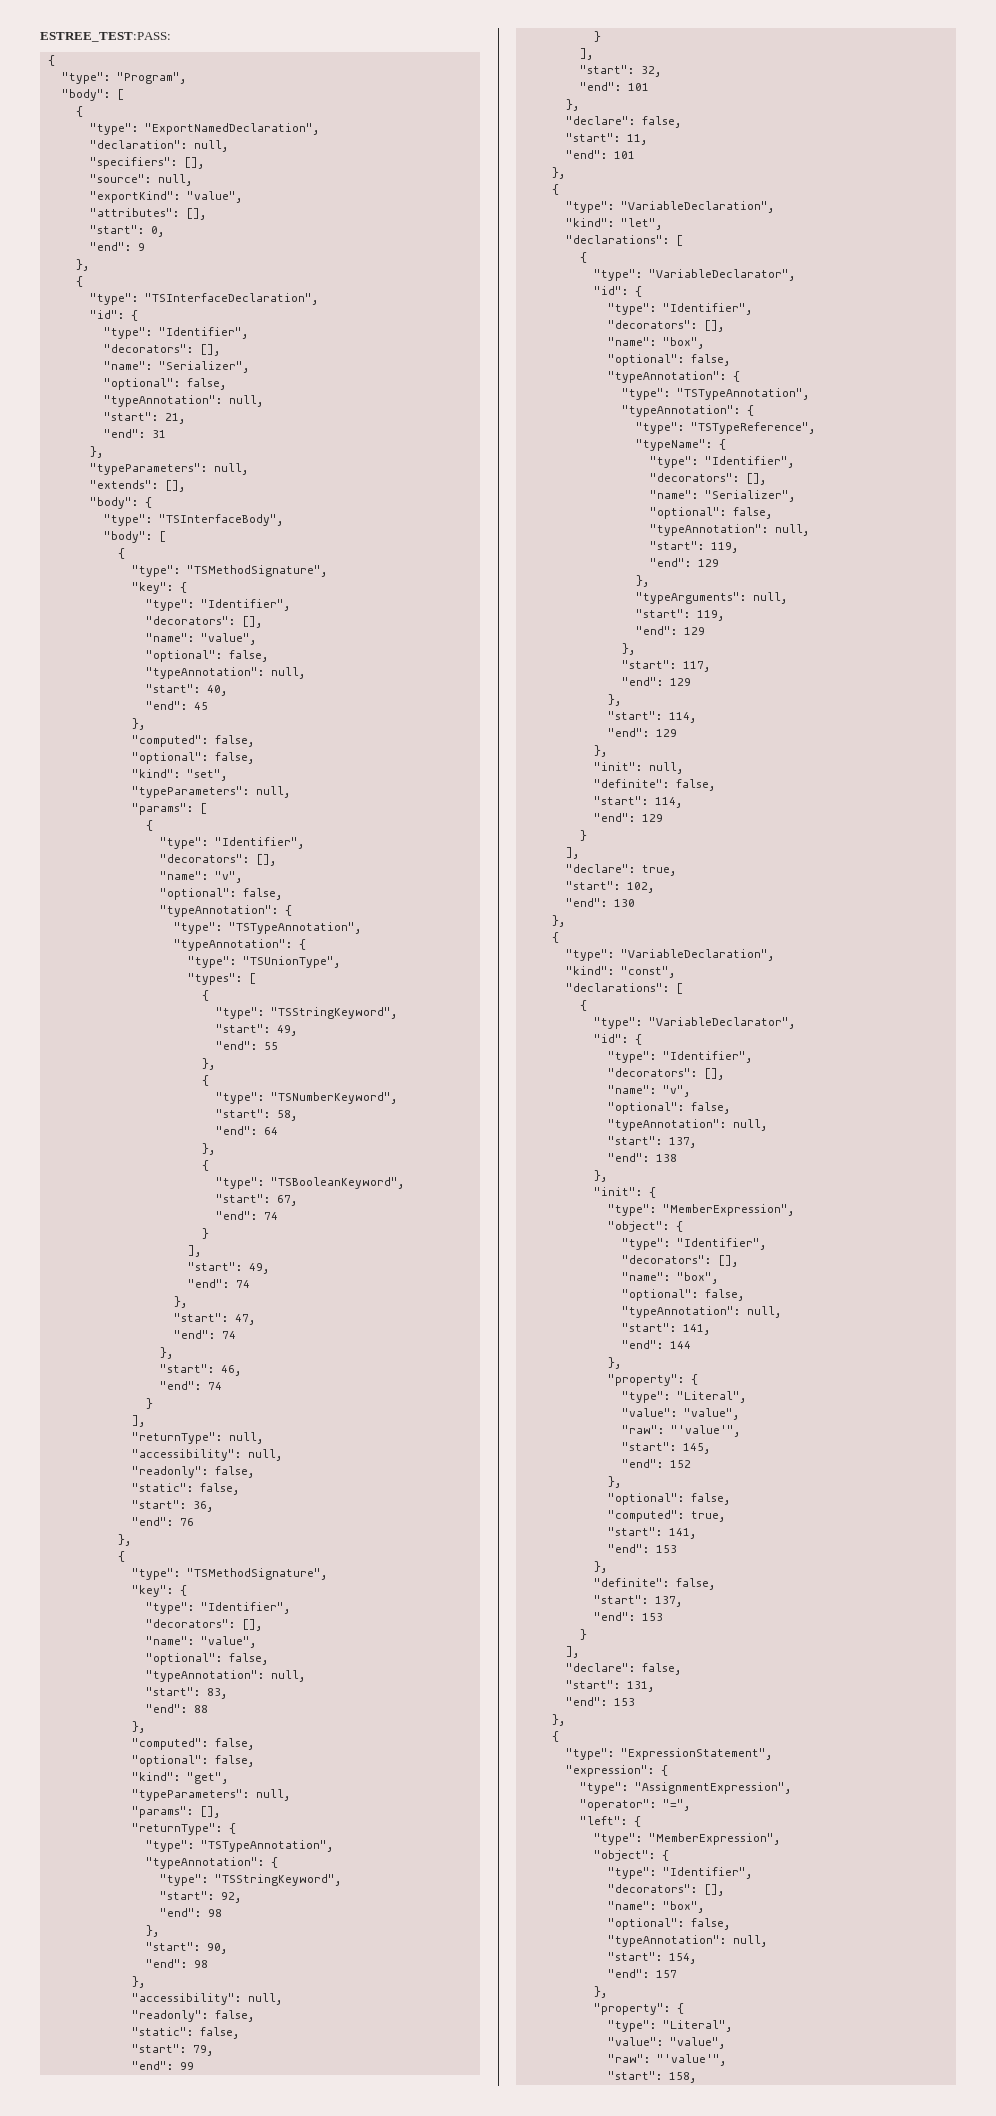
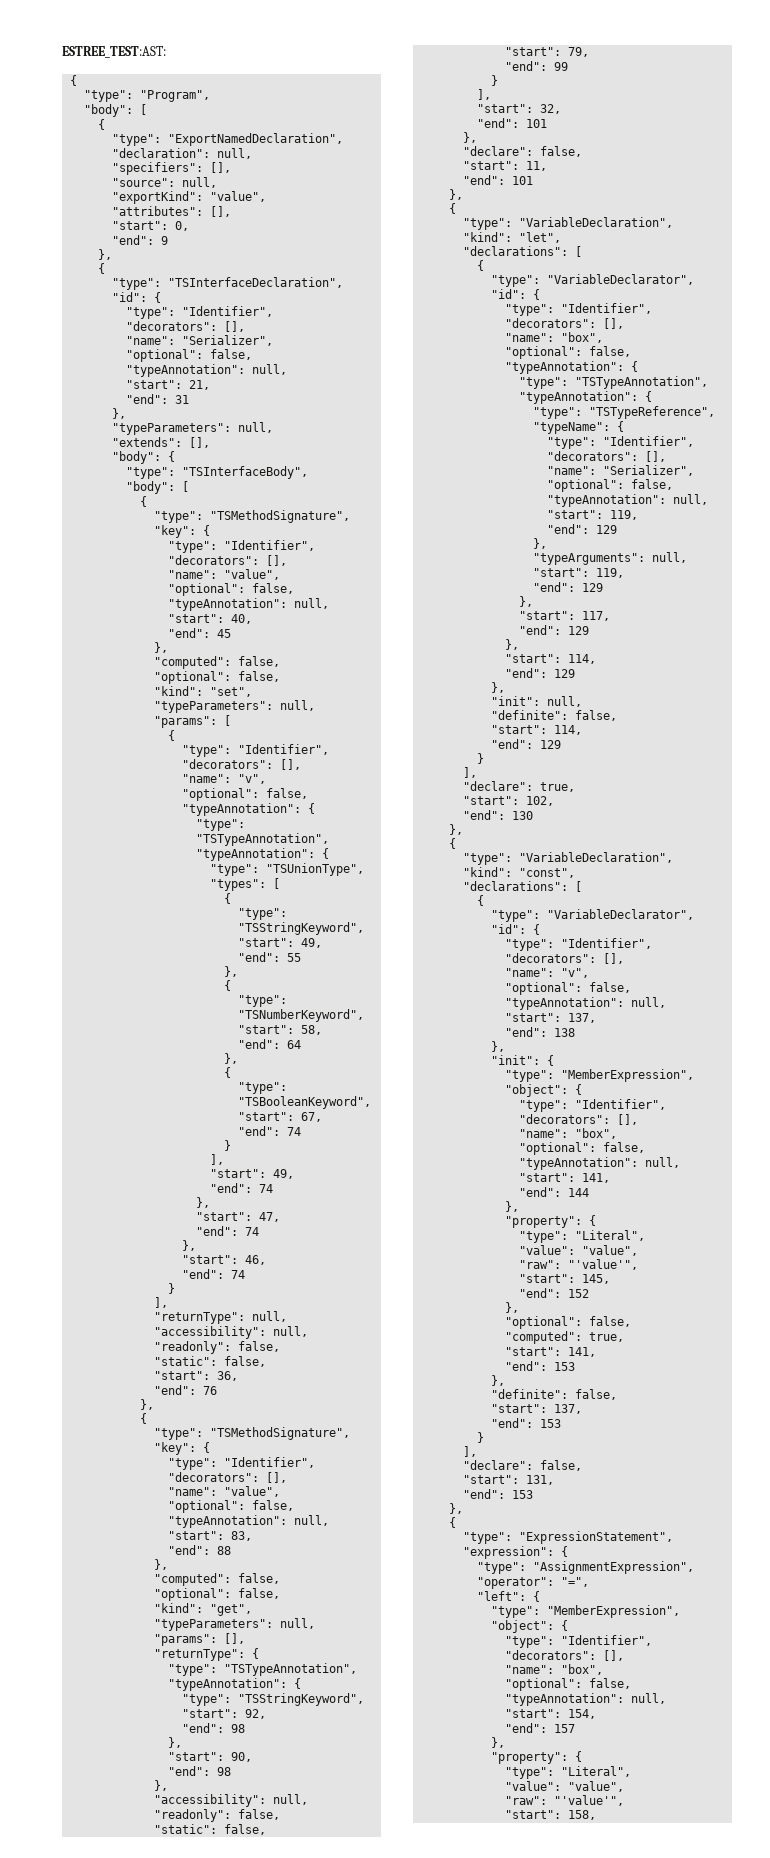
- ESTREE_TEST:PASS:
+ ESTREE_TEST:AST:

